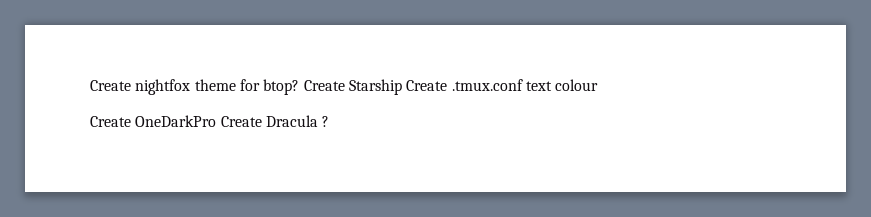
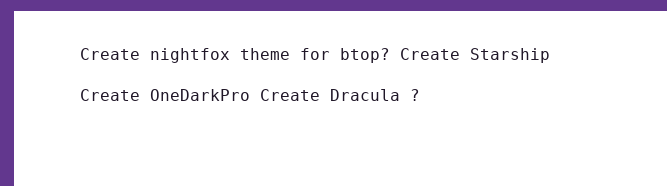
- Create Starship Create .tmux.conf text colour
+ Create Starship

